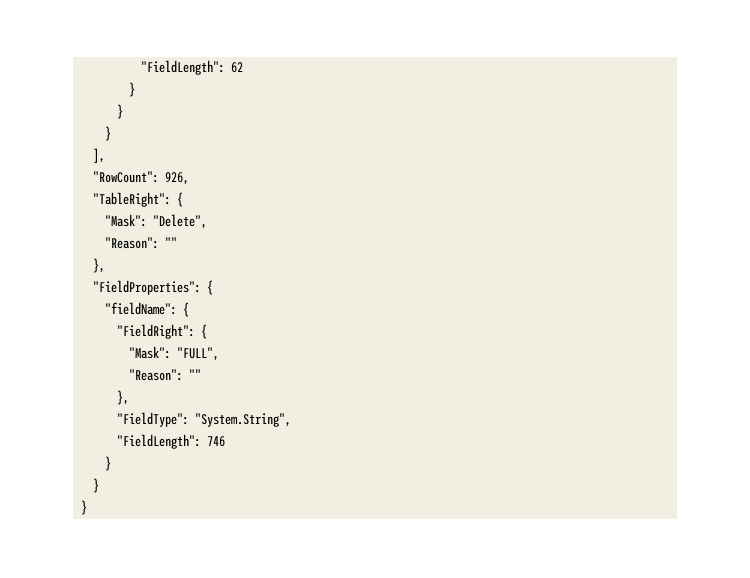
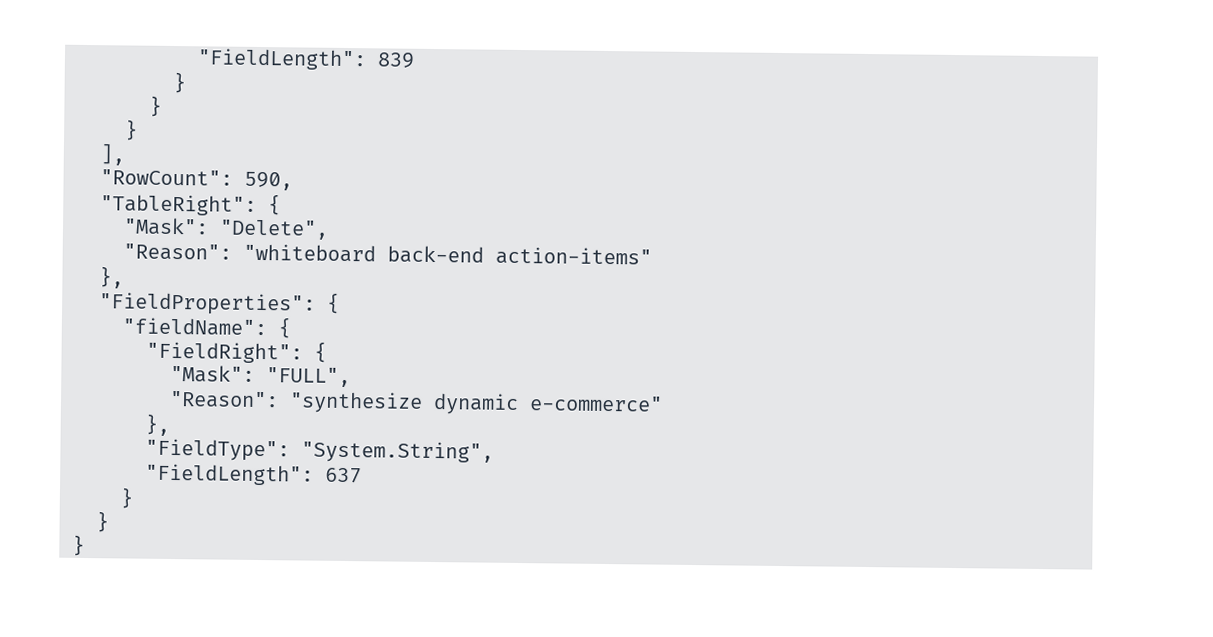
- "FieldLength": 62
+ "FieldLength": 839
- "RowCount": 926,
+ "RowCount": 590,
  "Mask": "Delete",
- "Reason": ""
+ "Reason": "whiteboard back-end action-items"
  "Mask": "FULL",
- "Reason": ""
+ "Reason": "synthesize dynamic e-commerce"
- "FieldLength": 746
+ "FieldLength": 637

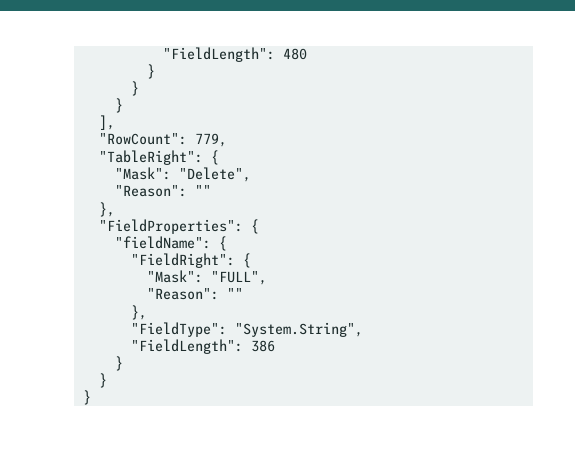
- "FieldLength": 839
+ "FieldLength": 480
- "RowCount": 590,
+ "RowCount": 779,
  "Mask": "Delete",
- "Reason": "whiteboard back-end action-items"
+ "Reason": ""
  "Mask": "FULL",
- "Reason": "synthesize dynamic e-commerce"
+ "Reason": ""
- "FieldLength": 637
+ "FieldLength": 386

